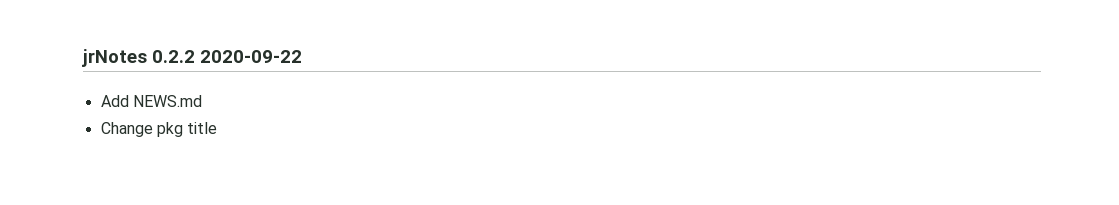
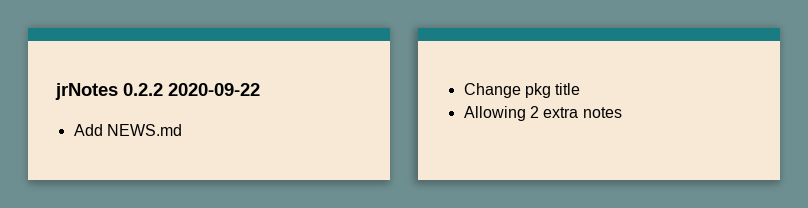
+ Allowing 2 extra notes

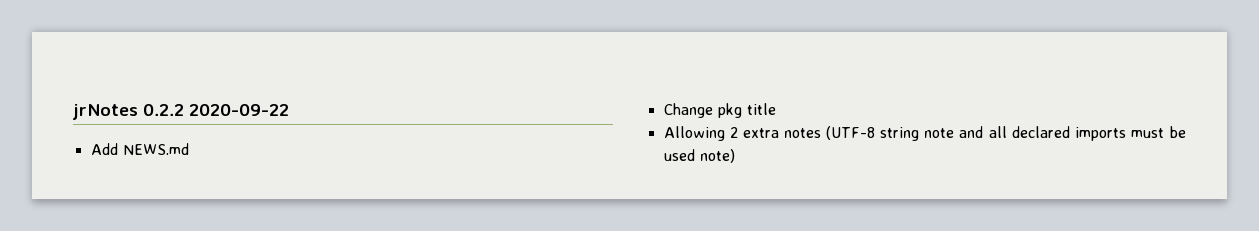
- Allowing 2 extra notes
+ Allowing 2 extra notes (UTF-8 string note and all declared imports must be used note)

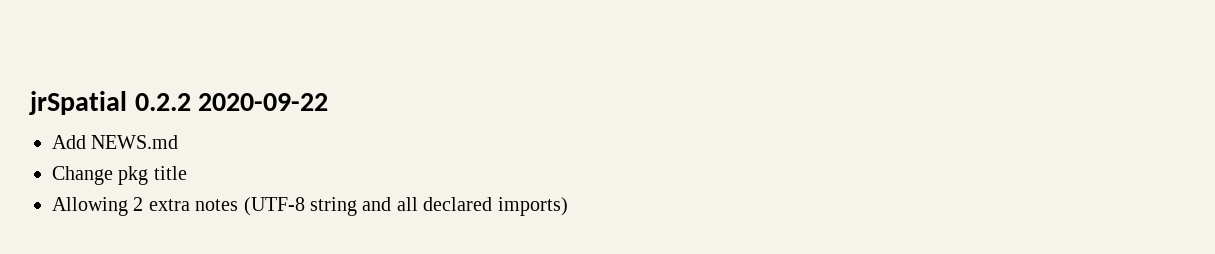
- jrNotes 0.2.2 2020-09-22
+ jrSpatial 0.2.2 2020-09-22
- Allowing 2 extra notes (UTF-8 string note and all declared imports must be used note)
+ Allowing 2 extra notes (UTF-8 string and all declared imports)

